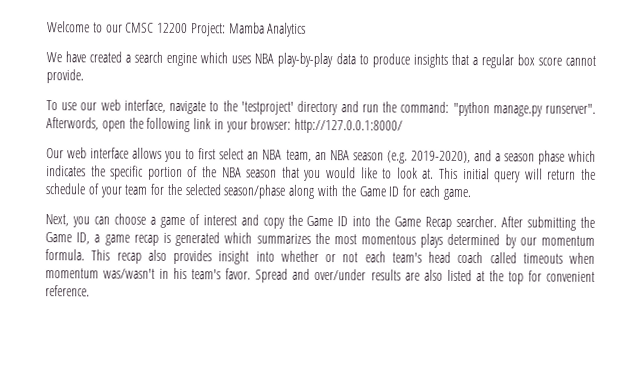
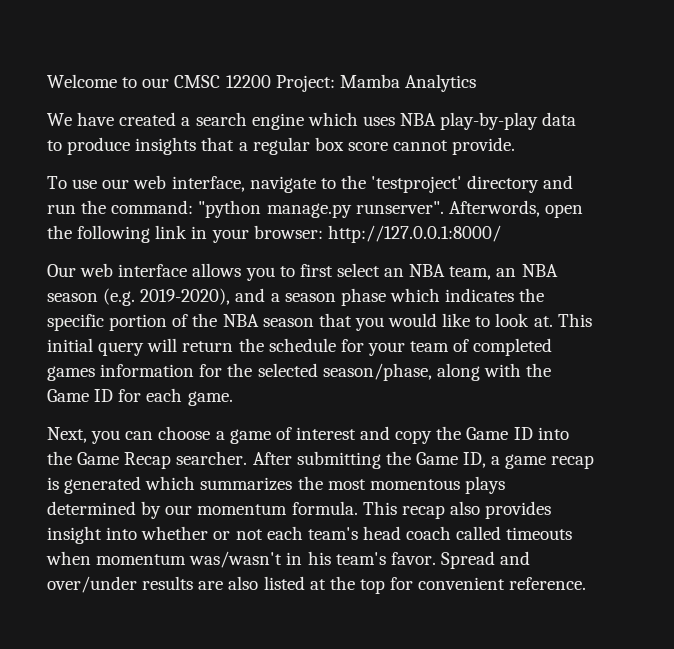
- This initial query will return the schedule of your team for the selected season/phase along with the Game ID for each game.
+ This initial query will return the schedule for your team of completed games information for the selected season/phase, along with the Game ID for each game.

